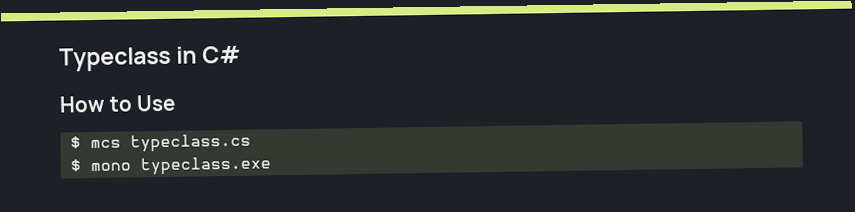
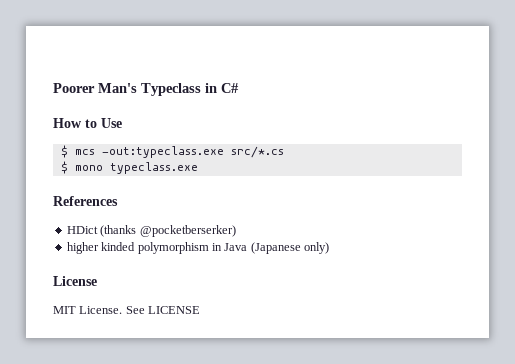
- Typeclass in C#
+ Poorer Man's Typeclass in C#
- $ mcs typeclass.cs
+ $ mcs -out:typeclass.exe src/*.cs
+ References
+ HDict (thanks @pocketberserker)
+ higher kinded polymorphism in Java (Japanese only)
+ License
+ MIT License. See LICENSE

